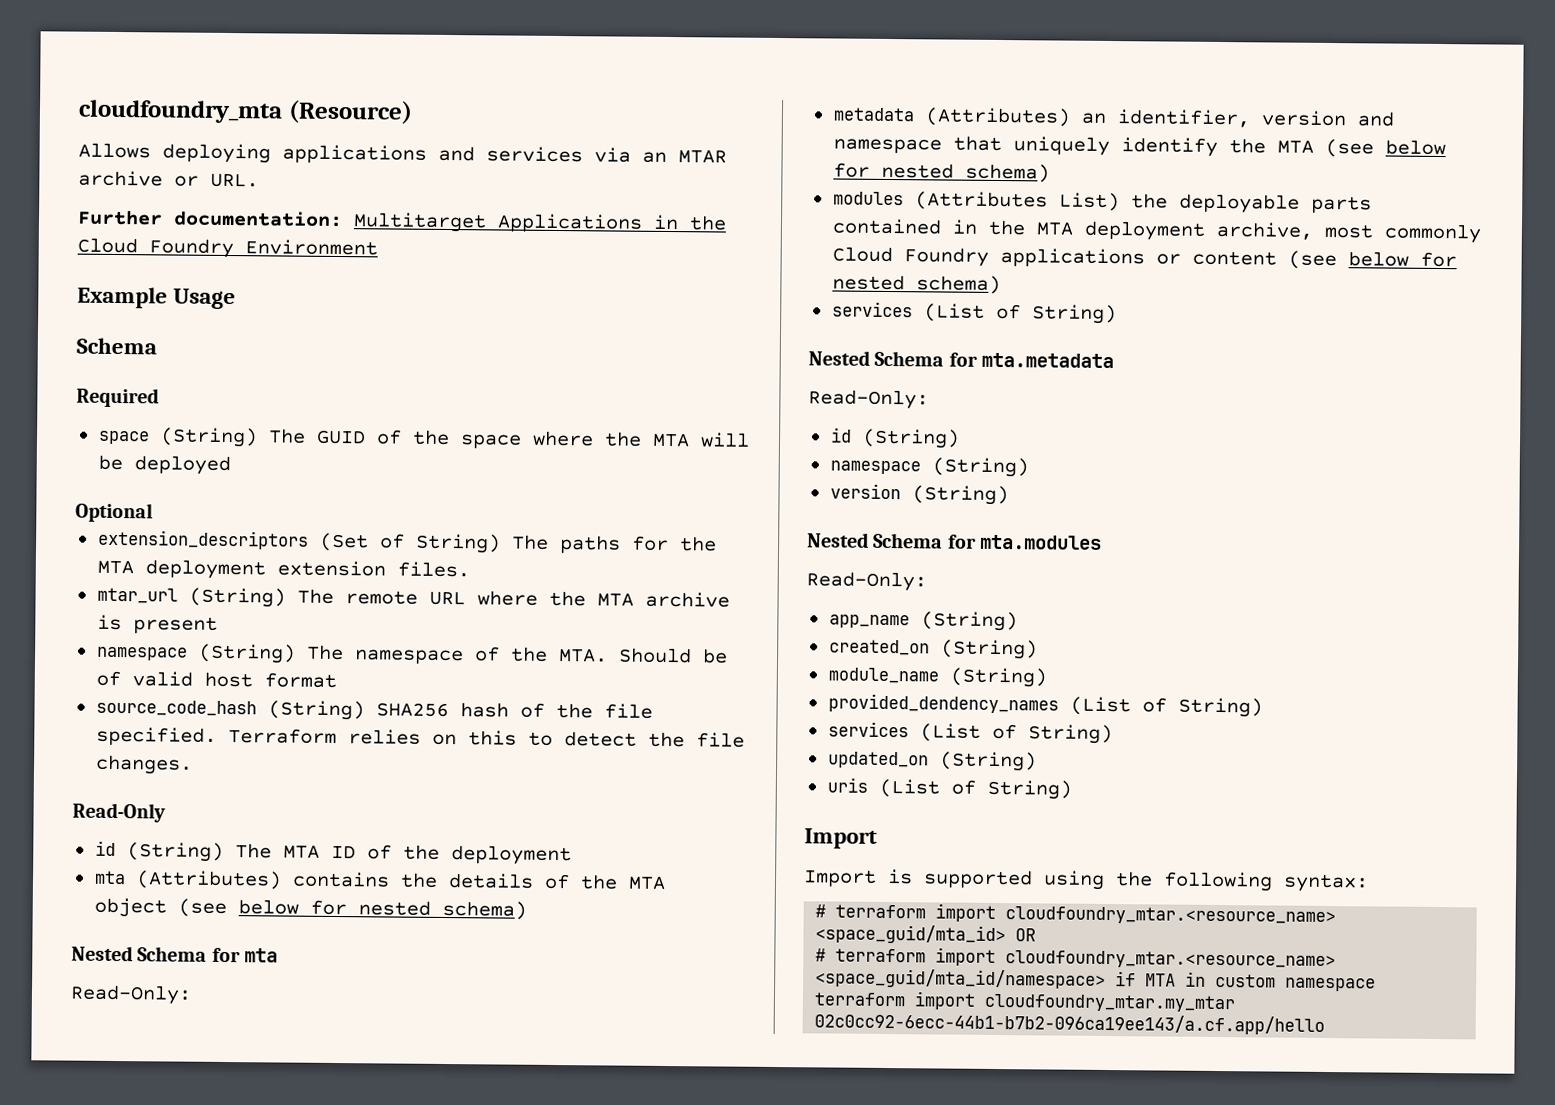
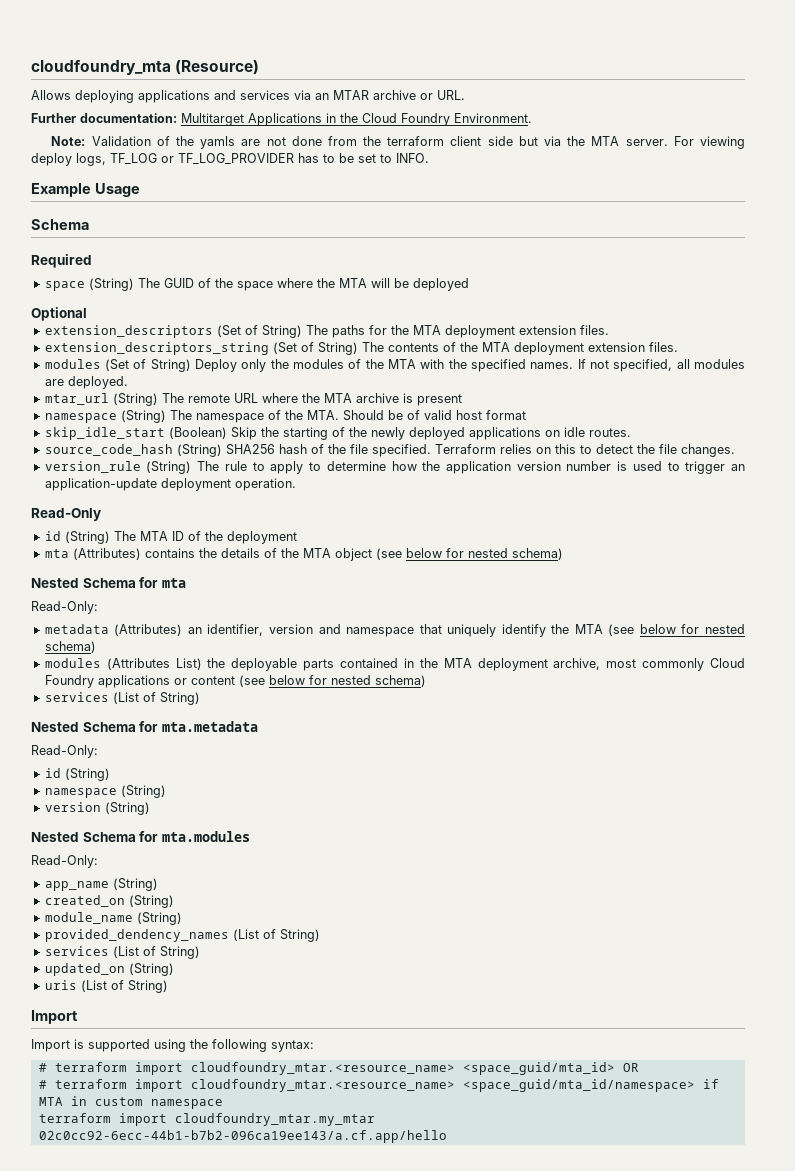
- Further documentation: Multitarget Applications in the Cloud Foundry Environment
+ Further documentation: Multitarget Applications in the Cloud Foundry Environment.
+ Note: Validation of the yamls are not done from the terraform client side but via the MTA server. For viewing deploy logs, TF_LOG or TF_LOG_PROVIDER has to be set to INFO.
+ extension_descriptors_string (Set of String) The contents of the MTA deployment extension files.
+ modules (Set of String) Deploy only the modules of the MTA with the specified names. If not specified, all modules are deployed.
+ skip_idle_start (Boolean) Skip the starting of the newly deployed applications on idle routes.
+ version_rule (String) The rule to apply to determine how the application version number is used to trigger an application-update deployment operation.

